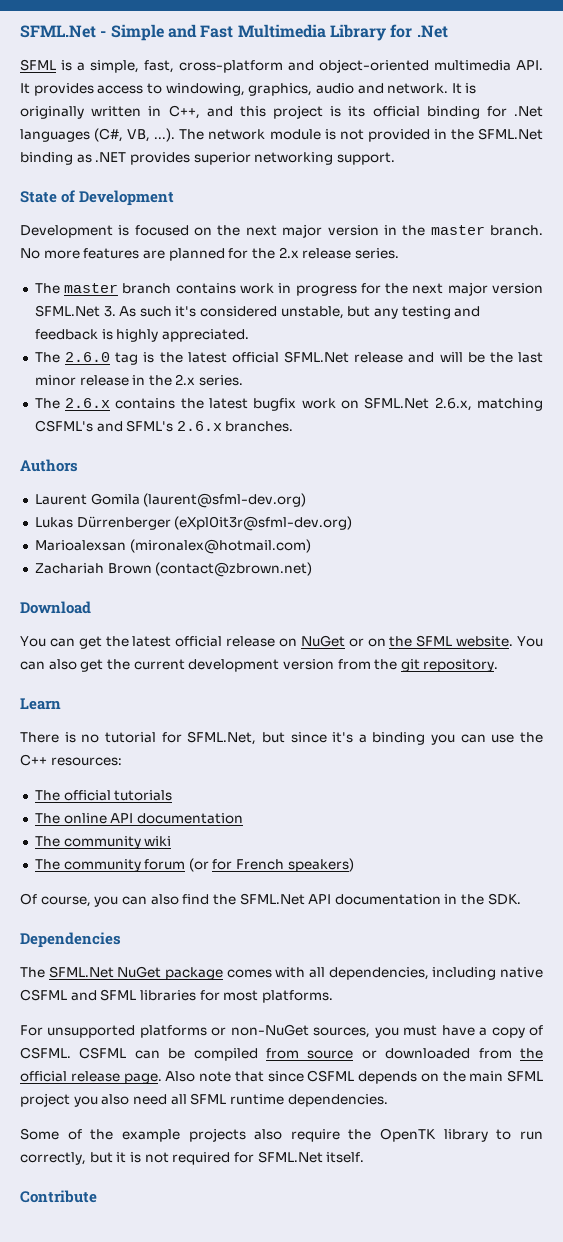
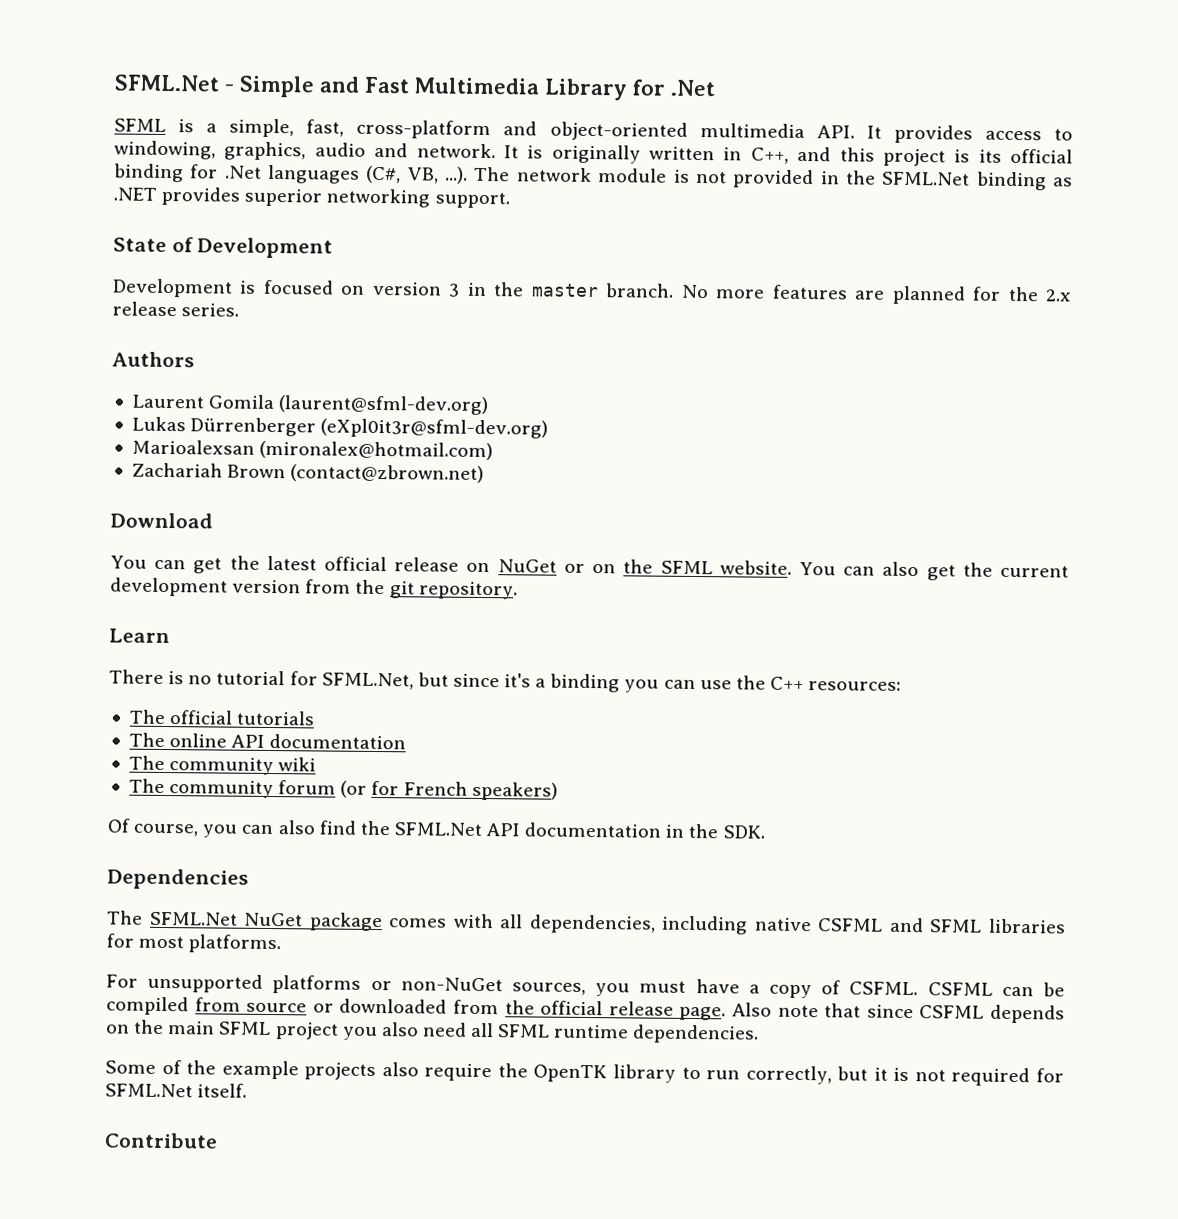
- Development is focused on the next major version in the master branch.
+ Development is focused on version 3 in the master branch.
- The master branch contains work in progress for the next major version SFML.Net 3. As such it's considered unstable, but any testing and feedback is highly appreciated.
- The 2.6.0 tag is the latest official SFML.Net release and will be the last minor release in the 2.x series.
- The 2.6.x contains the latest bugfix work on SFML.Net 2.6.x, matching CSFML's and SFML's 2.6.x branches.

